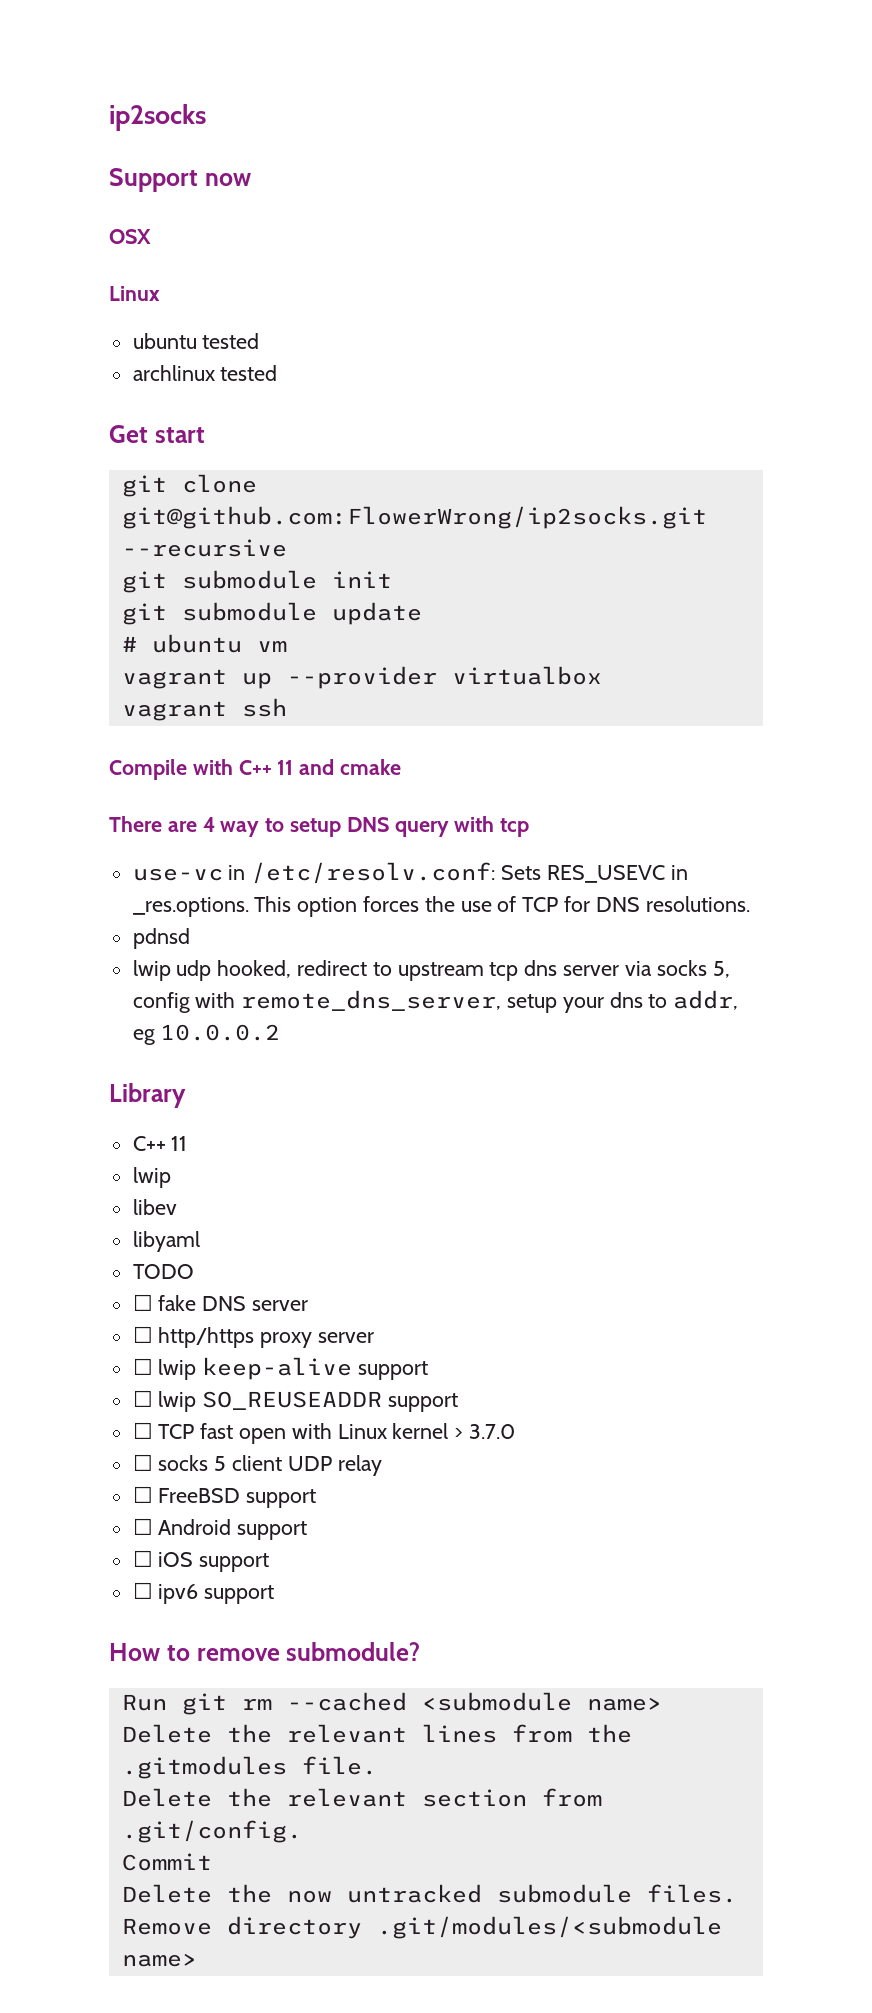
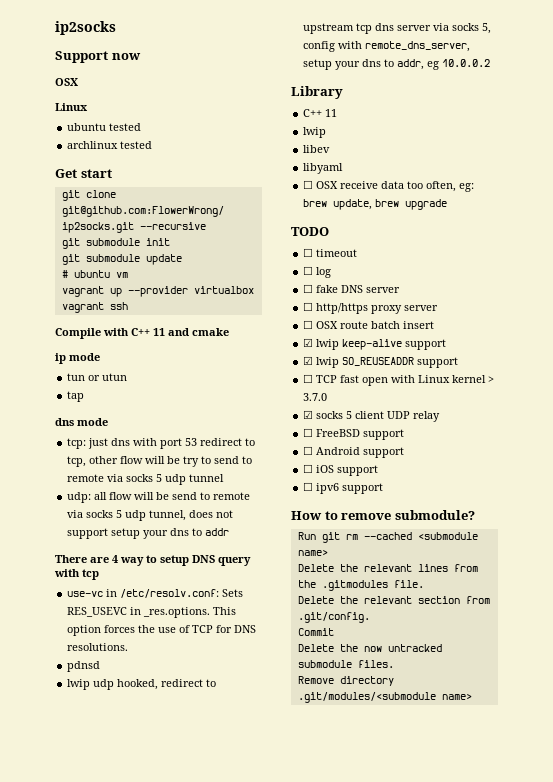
+ ip mode
+ tun or utun
+ tap
+ dns mode
+ tcp: just dns with port 53 redirect to tcp, other flow will be try to send to remote via socks 5 udp tunnel
+ udp: all flow will be send to remote via socks 5 udp tunnel, does not support setup your dns to addr
+ ☐ OSX receive data too often, eg: brew update, brew upgrade
  TODO
+ ☐ timeout
+ ☐ log
- ☐ lwip keep-alive support
+ ☐ OSX route batch insert
+ ☑ lwip keep-alive support
- ☐ lwip SO_REUSEADDR support
+ ☑ lwip SO_REUSEADDR support
- ☐ socks 5 client UDP relay
+ ☑ socks 5 client UDP relay

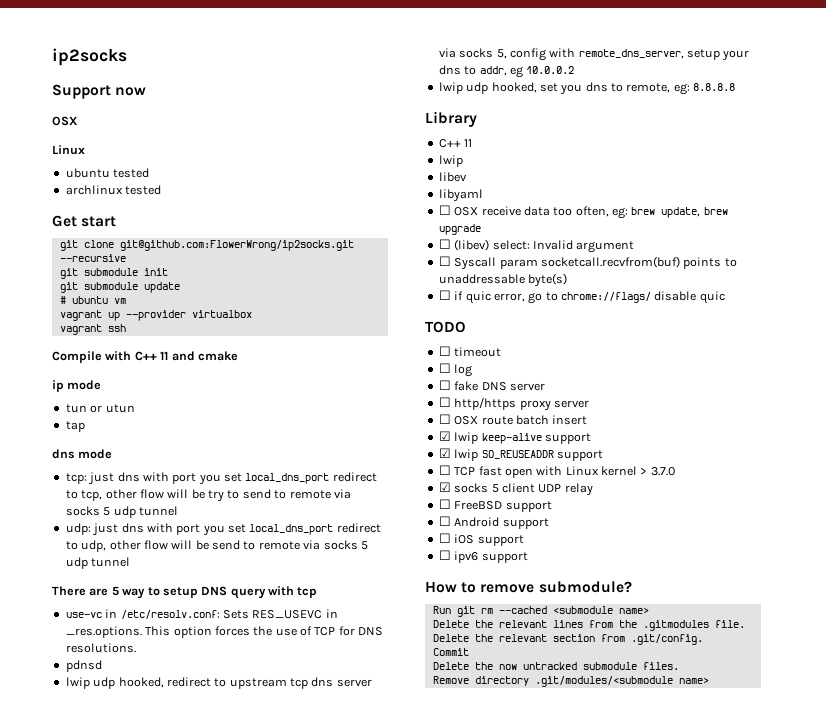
- tcp: just dns with port 53 redirect to tcp, other flow will be try to send to remote via socks 5 udp tunnel
+ tcp: just dns with port you set local_dns_port redirect to tcp, other flow will be try to send to remote via socks 5 udp tunnel
- udp: all flow will be send to remote via socks 5 udp tunnel, does not support setup your dns to addr
+ udp: just dns with port you set local_dns_port redirect to udp, other flow will be send to remote via socks 5 udp tunnel
- There are 4 way to setup DNS query with tcp
+ There are 5 way to setup DNS query with tcp
+ lwip udp hooked, set you dns to remote, eg: 8.8.8.8
+ ☐ (libev) select: Invalid argument
+ ☐ Syscall param socketcall.recvfrom(buf) points to unaddressable byte(s)
+ ☐ if quic error, go to chrome://flags/ disable quic

